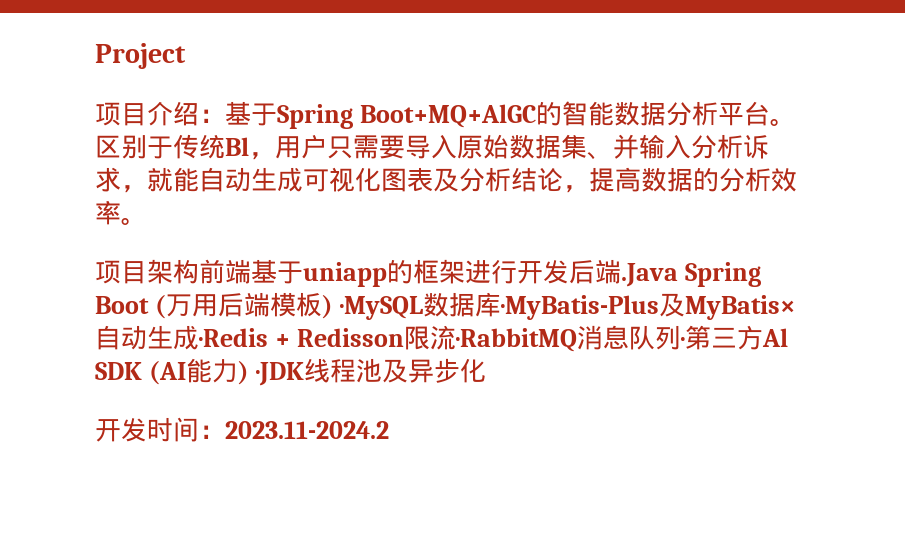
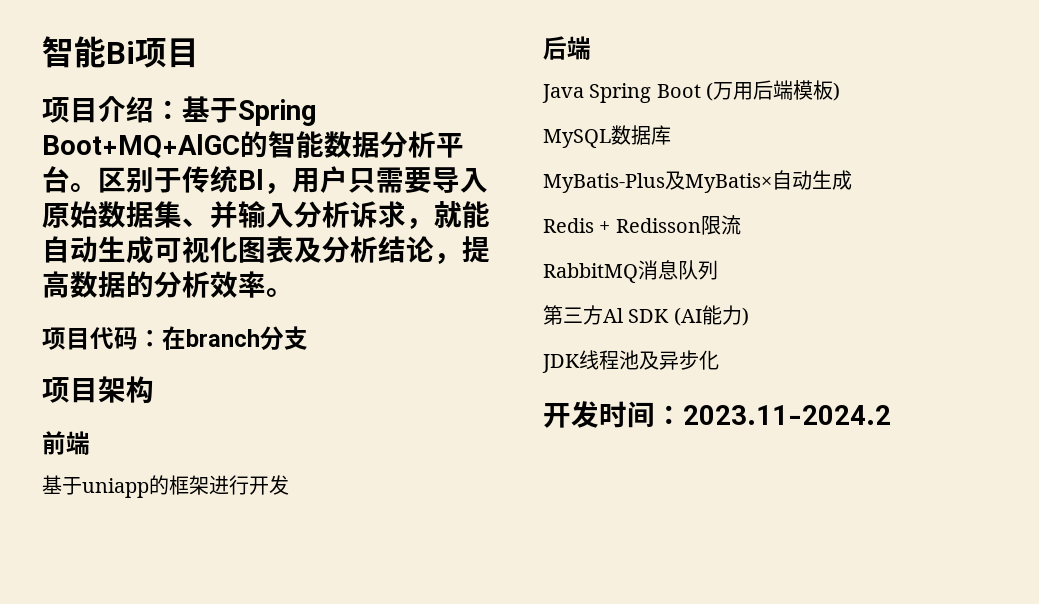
- Project
+ 智能Bi项目
+ 项目代码：在branch分支
- 项目架构前端基于uniapp的框架进行开发后端.Java Spring Boot (万用后端模板) ·MySQL数据库·MyBatis-Plus及MyBatis×自动生成·Redis + Redisson限流·RabbitMQ消息队列·第三方Al SDK (AI能力) ·JDK线程池及异步化
+ 项目架构
+ 前端
+ 基于uniapp的框架进行开发
+ 后端
+ Java Spring Boot (万用后端模板)
+ MySQL数据库
+ MyBatis-Plus及MyBatis×自动生成
+ Redis + Redisson限流
+ RabbitMQ消息队列
+ 第三方Al SDK (AI能力)
+ JDK线程池及异步化

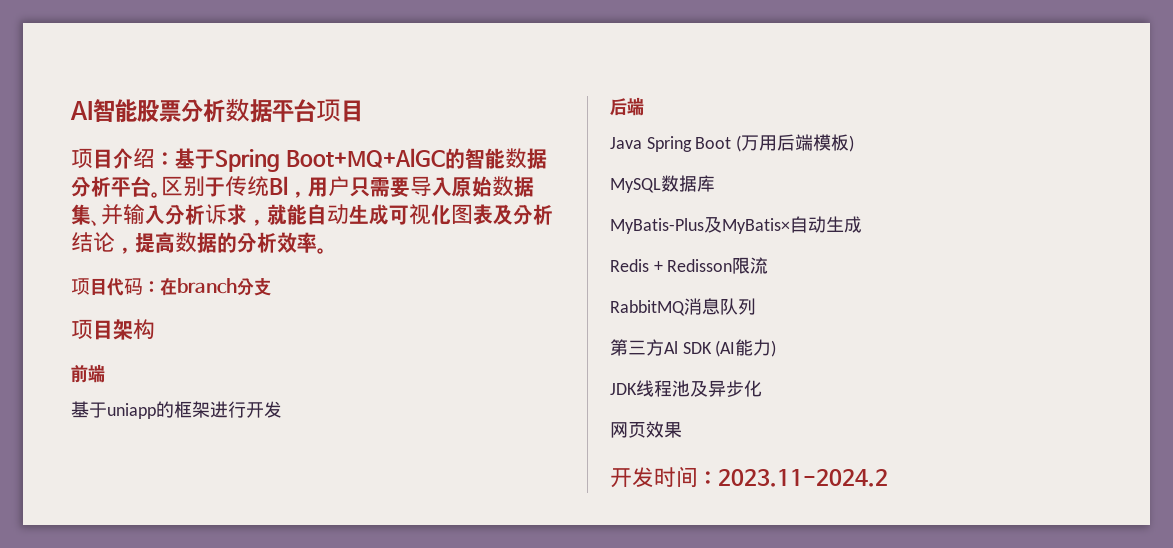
- 智能Bi项目
+ AI智能股票分析数据平台项目
+ 网页效果

